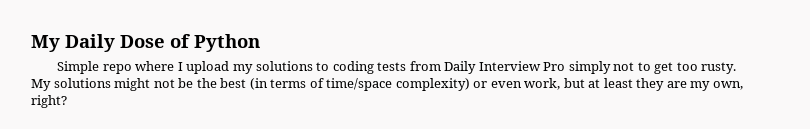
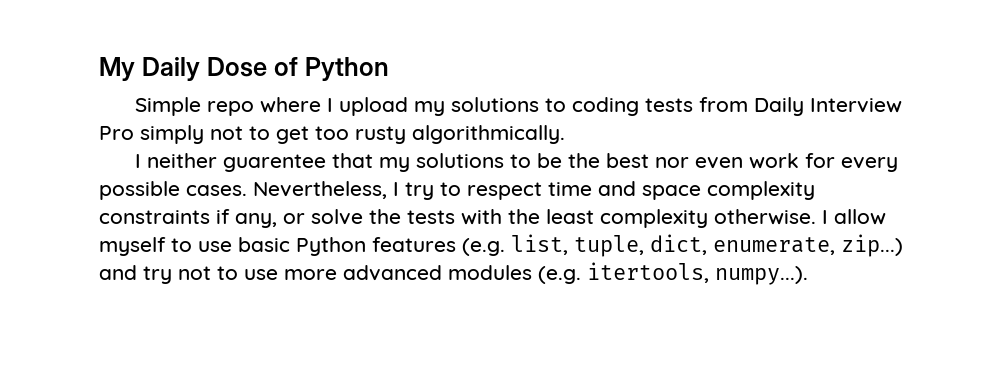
- Simple repo where I upload my solutions to coding tests from Daily Interview Pro simply not to get too rusty. My solutions might not be the best (in terms of time/space complexity) or even work, but at least they are my own, right?
+ Simple repo where I upload my solutions to coding tests from Daily Interview Pro simply not to get too rusty algorithmically.
+ I neither guarentee that my solutions to be the best nor even work for every possible cases. Nevertheless, I try to respect time and space complexity constraints if any, or solve the tests with the least complexity otherwise. I allow myself to use basic Python features (e.g. list, tuple, dict, enumerate, zip...) and try not to use more advanced modules (e.g. itertools, numpy...).

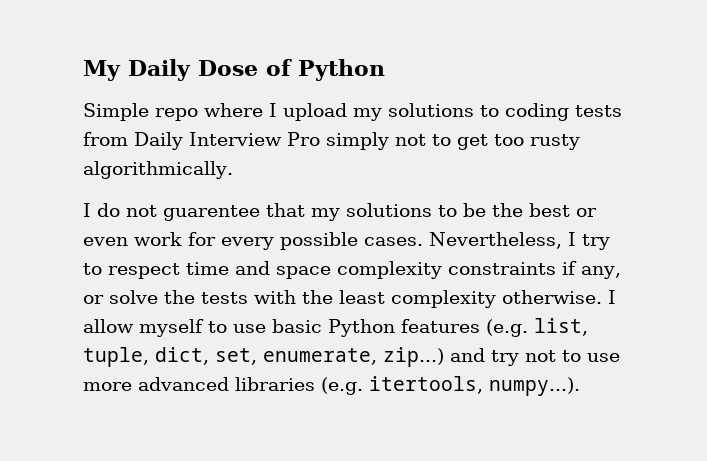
- I neither guarentee that my solutions to be the best nor even work for every possible cases.
+ I do not guarentee that my solutions to be the best or even work for every possible cases.
- I allow myself to use basic Python features (e.g. list, tuple, dict, enumerate, zip...) and try not to use more advanced modules (e.g. itertools, numpy...).
+ I allow myself to use basic Python features (e.g. list, tuple, dict, set, enumerate, zip...) and try not to use more advanced libraries (e.g. itertools, numpy...).

